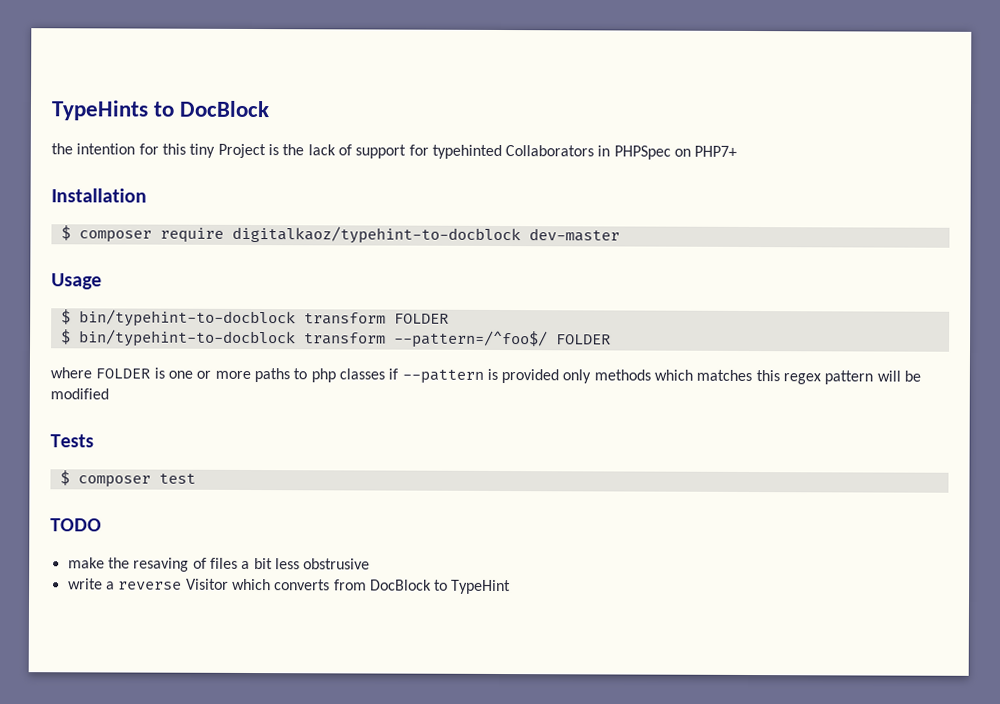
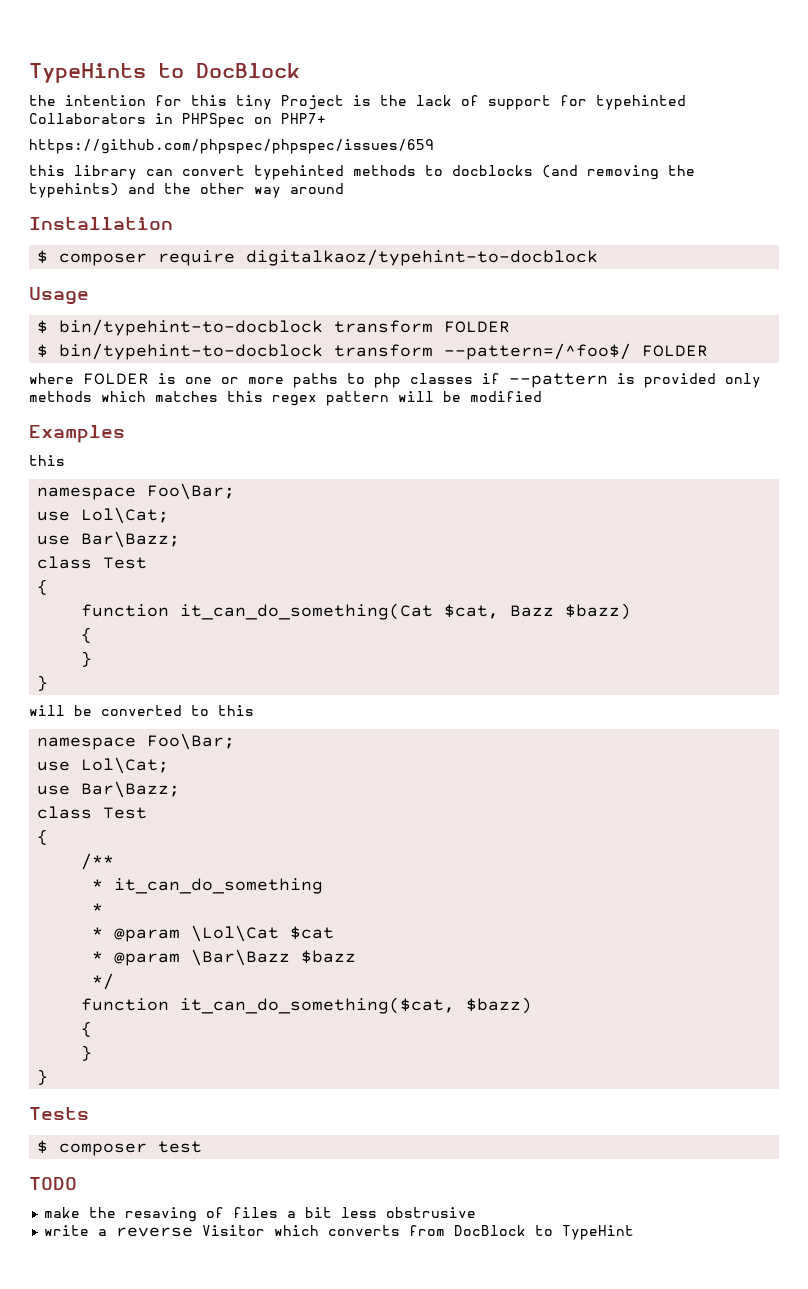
+ https://github.com/phpspec/phpspec/issues/659
+ this library can convert typehinted methods to docblocks (and removing the typehints) and the other way around
- $ composer require digitalkaoz/typehint-to-docblock dev-master
+ $ composer require digitalkaoz/typehint-to-docblock
+ Examples
+ this
+ namespace Foo\Bar;
+ use Lol\Cat;
+ use Bar\Bazz;
+ class Test
+ {
+ function it_can_do_something(Cat $cat, Bazz $bazz)
+ {
+ }
+ }
+ will be converted to this
+ namespace Foo\Bar;
+ use Lol\Cat;
+ use Bar\Bazz;
+ class Test
+ {
+ /**
+ * it_can_do_something
+ *
+ * @param \Lol\Cat $cat
+ * @param \Bar\Bazz $bazz
+ */
+ function it_can_do_something($cat, $bazz)
+ {
+ }
+ }

